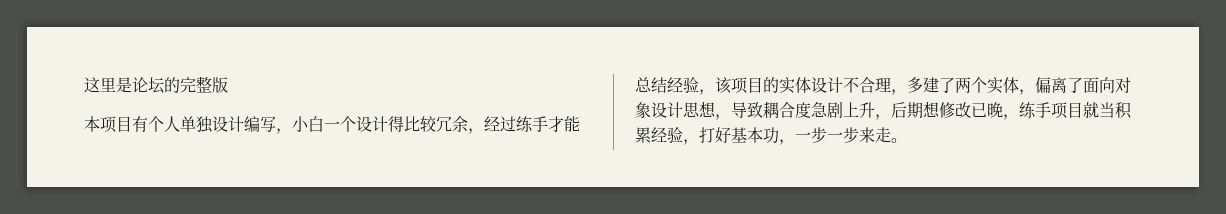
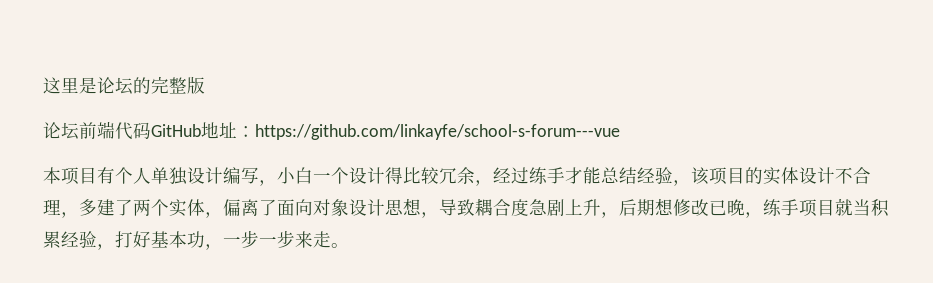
+ 论坛前端代码GitHub地址：https://github.com/linkayfe/school-s-forum---vue

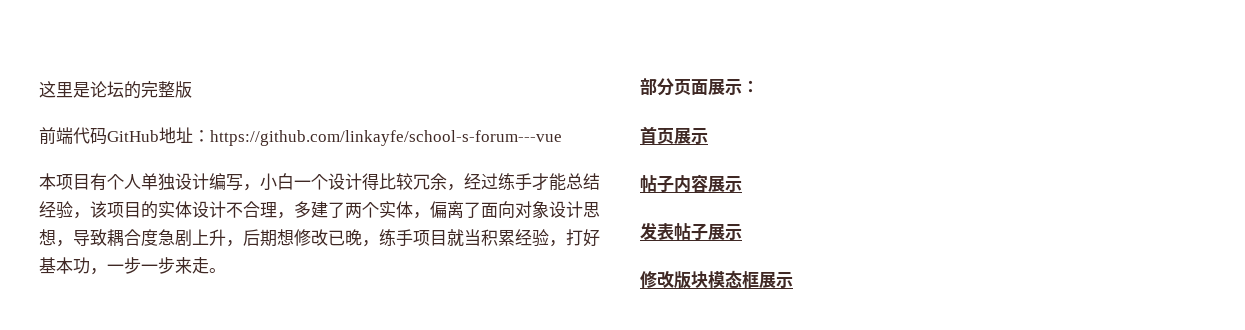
- 论坛前端代码GitHub地址：https://github.com/linkayfe/school-s-forum---vue
+ 前端代码GitHub地址：https://github.com/linkayfe/school-s-forum---vue
+ 部分页面展示：
+ 首页展示
+ 帖子内容展示
+ 发表帖子展示
+ 修改版块模态框展示

